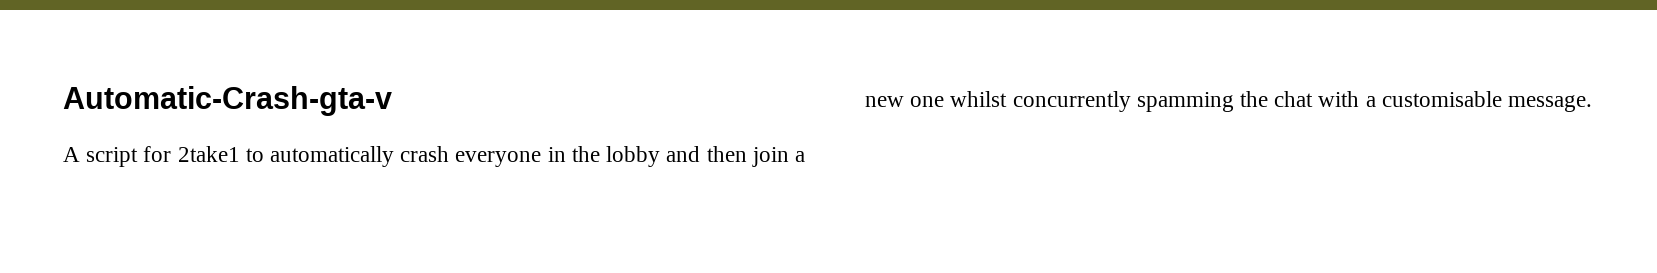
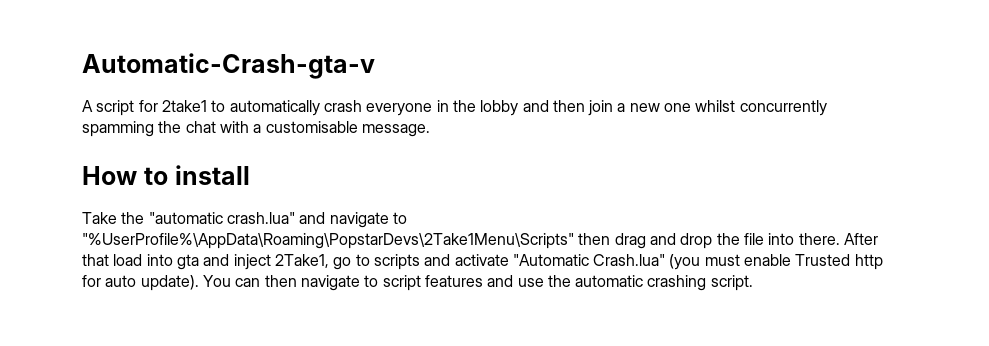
+ How to install
+ Take the "automatic crash.lua" and navigate to "%UserProfile%\AppData\Roaming\PopstarDevs\2Take1Menu\Scripts" then drag and drop the file into there. After that load into gta and inject 2Take1, go to scripts and activate "Automatic Crash.lua" (you must enable Trusted http for auto update). You can then navigate to script features and use the automatic crashing script.

